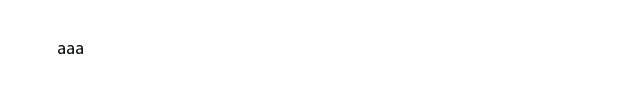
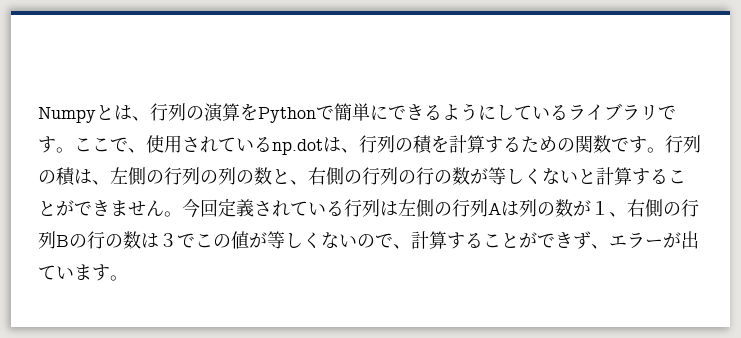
- aaa
+ Numpyとは、行列の演算をPythonで簡単にできるようにしているライブラリです。ここで、使用されているnp.dotは、行列の積を計算するための関数です。行列の積は、左側の行列の列の数と、右側の行列の行の数が等しくないと計算することができません。今回定義されている行列は左側の行列Aは列の数が１、右側の行列Bの行の数は３でこの値が等しくないので、計算することができず、エラーが出ています。

